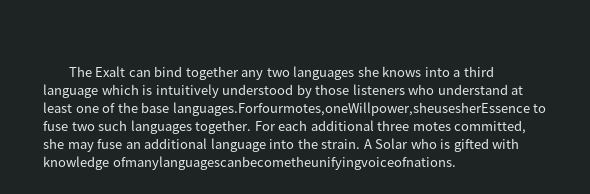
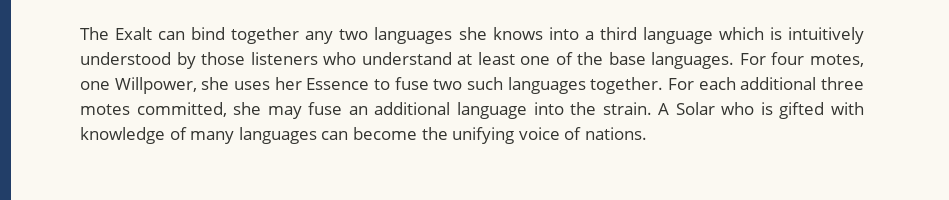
- The Exalt can bind together any two languages she knows into a third language which is intuitively understood by those listeners who understand at least one of the base languages.Forfourmotes,oneWillpower,sheusesherEssence to fuse two such languages together.
+ The Exalt can bind together any two languages she knows into a third language which is intuitively understood by those listeners who understand at least one of the base languages. For four motes, one Willpower, she uses her Essence to fuse two such languages together.
- A Solar who is gifted with knowledge ofmanylanguagescanbecometheunifyingvoiceofnations.
+ A Solar who is gifted with knowledge of many languages can become the unifying voice of nations.

